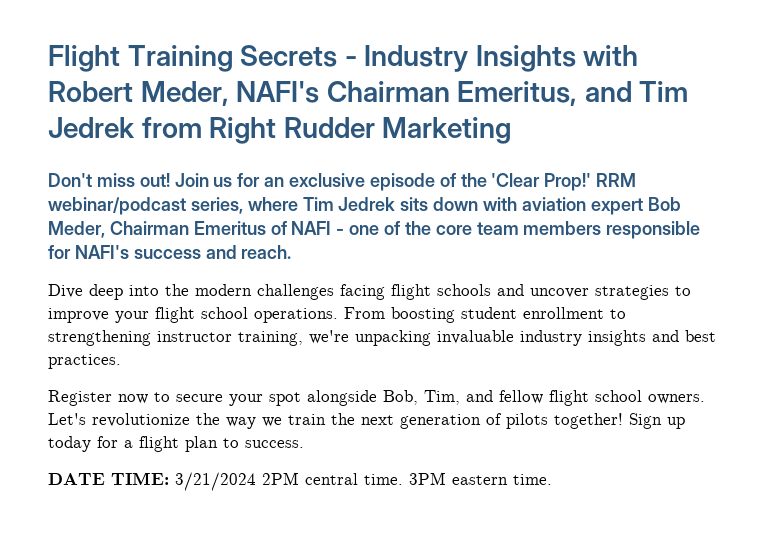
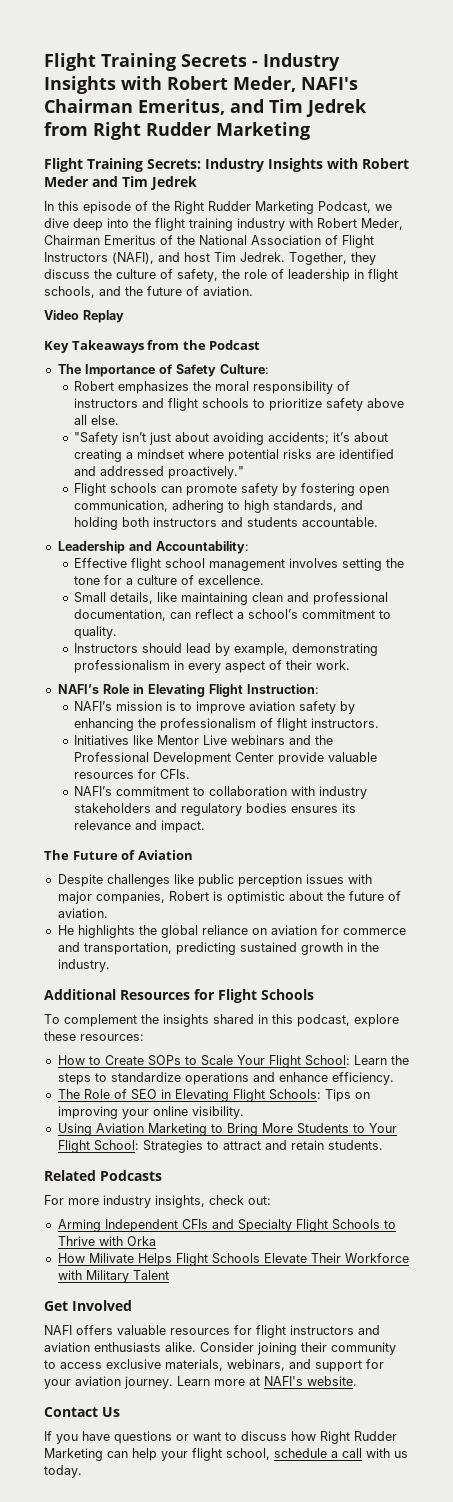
- Don't miss out! Join us for an exclusive episode of the 'Clear Prop!' RRM webinar/podcast series, where Tim Jedrek sits down with aviation expert Bob Meder, Chairman Emeritus of NAFI - one of the core team members responsible for NAFI's success and reach.
- Dive deep into the modern challenges facing flight schools and uncover strategies to improve your flight school operations. From boosting student enrollment to strengthening instructor training, we're unpacking invaluable industry insights and best practices.
- Register now to secure your spot alongside Bob, Tim, and fellow flight school owners. Let's revolutionize the way we train the next generation of pilots together! Sign up today for a flight plan to success.
- DATE TIME: 3/21/2024 2PM central time. 3PM eastern time.
+ Flight Training Secrets: Industry Insights with Robert Meder and Tim Jedrek
+ In this episode of the Right Rudder Marketing Podcast, we dive deep into the flight training industry with Robert Meder, Chairman Emeritus of the National Association of Flight Instructors (NAFI), and host Tim Jedrek. Together, they discuss the culture of safety, the role of leadership in flight schools, and the future of aviation.
+ Video Replay
+ Key Takeaways from the Podcast
+ The Importance of Safety Culture:
+ Robert emphasizes the moral responsibility of instructors and flight schools to prioritize safety above all else.
+ "Safety isn’t just about avoiding accidents; it’s about creating a mindset where potential risks are identified and addressed proactively."
+ Flight schools can promote safety by fostering open communication, adhering to high standards, and holding both instructors and students accountable.
+ Leadership and Accountability:
+ Effective flight school management involves setting the tone for a culture of excellence.
+ Small details, like maintaining clean and professional documentation, can reflect a school’s commitment to quality.
+ Instructors should lead by example, demonstrating professionalism in every aspect of their work.
+ NAFI’s Role in Elevating Flight Instruction:
+ NAFI’s mission is to improve aviation safety by enhancing the professionalism of flight instructors.
+ Initiatives like Mentor Live webinars and the Professional Development Center provide valuable resources for CFIs.
+ NAFI’s commitment to collaboration with industry stakeholders and regulatory bodies ensures its relevance and impact.
+ The Future of Aviation
+ Despite challenges like public perception issues with major companies, Robert is optimistic about the future of aviation.
+ He highlights the global reliance on aviation for commerce and transportation, predicting sustained growth in the industry.
+ Additional Resources for Flight Schools
+ To complement the insights shared in this podcast, explore these resources:
+ How to Create SOPs to Scale Your Flight School: Learn the steps to standardize operations and enhance efficiency.
+ The Role of SEO in Elevating Flight Schools: Tips on improving your online visibility.
+ Using Aviation Marketing to Bring More Students to Your Flight School: Strategies to attract and retain students.
+ Related Podcasts
+ For more industry insights, check out:
+ Arming Independent CFIs and Specialty Flight Schools to Thrive with Orka
+ How Milivate Helps Flight Schools Elevate Their Workforce with Military Talent
+ Get Involved
+ NAFI offers valuable resources for flight instructors and aviation enthusiasts alike. Consider joining their community to access exclusive materials, webinars, and support for your aviation journey. Learn more at NAFI's website.
+ Contact Us
+ If you have questions or want to discuss how Right Rudder Marketing can help your flight school, schedule a call with us today.

